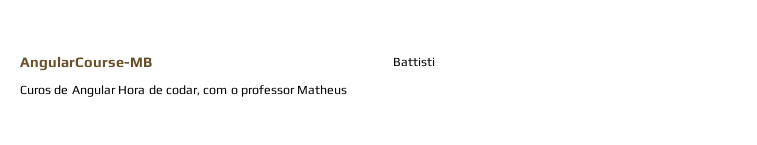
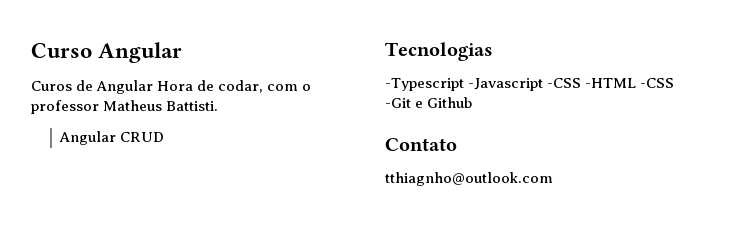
- AngularCourse-MB
+ Curso Angular
- Curos de Angular Hora de codar, com o professor Matheus Battisti
+ Curos de Angular Hora de codar, com o professor Matheus Battisti.
+ Angular CRUD
+ Tecnologias
+ -Typescript -Javascript -CSS -HTML -CSS -Git e Github
+ Contato
+ tthiagnho@outlook.com

